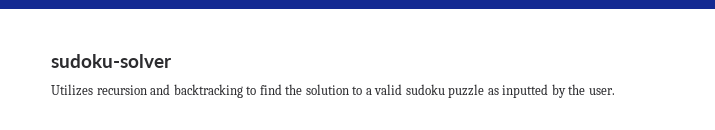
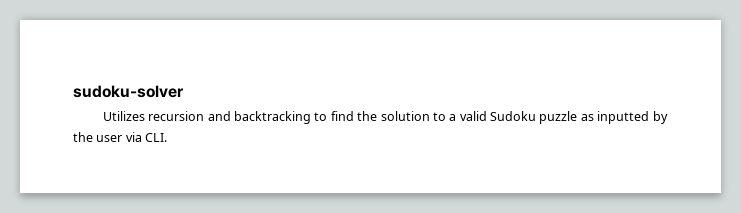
- Utilizes recursion and backtracking to find the solution to a valid sudoku puzzle as inputted by the user.
+ Utilizes recursion and backtracking to find the solution to a valid Sudoku puzzle as inputted by the user via CLI.

